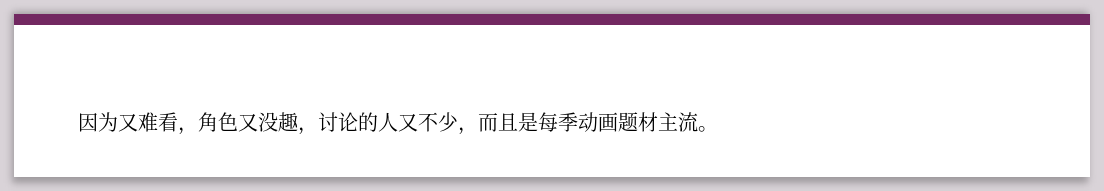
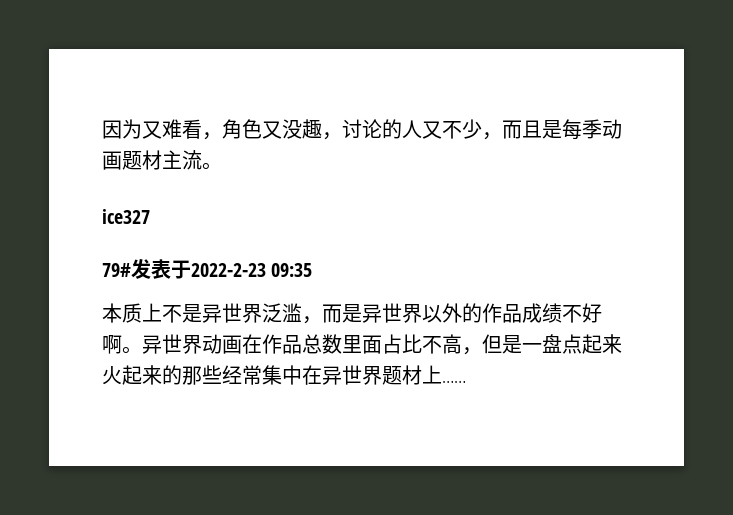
+ ice327
+ 79#发表于2022-2-23 09:35
+ 本质上不是异世界泛滥，而是异世界以外的作品成绩不好啊。异世界动画在作品总数里面占比不高，但是一盘点起来火起来的那些经常集中在异世界题材上……

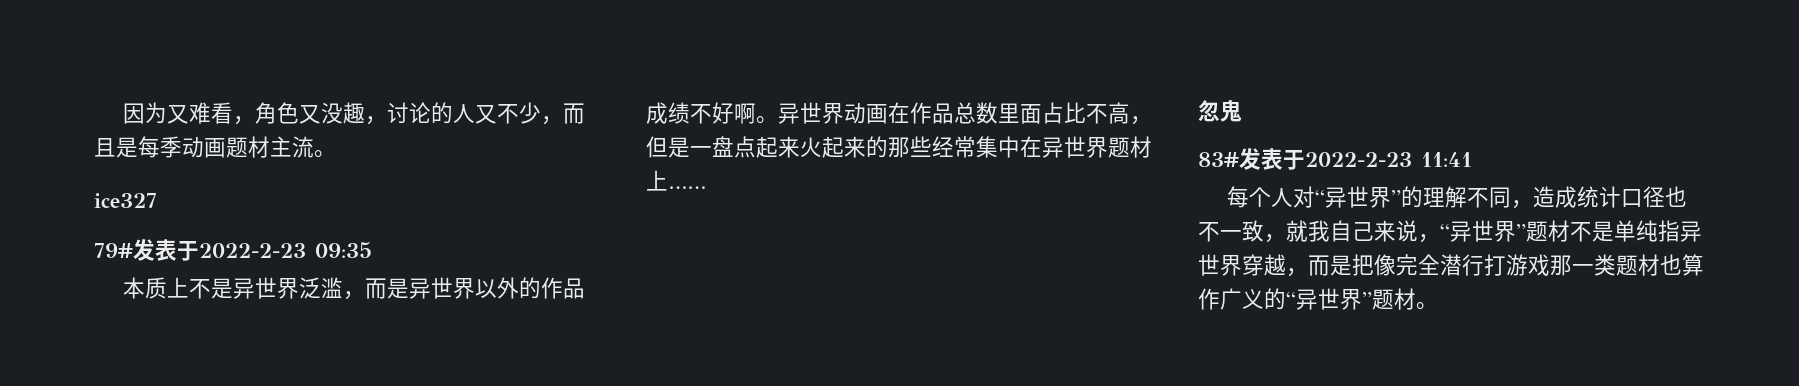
+ 忽鬼
+ 83#发表于2022-2-23 11:41
+ 每个人对“异世界”的理解不同，造成统计口径也不一致，就我自己来说，“异世界”题材不是单纯指异世界穿越，而是把像完全潜行打游戏那一类题材也算作广义的“异世界”题材。

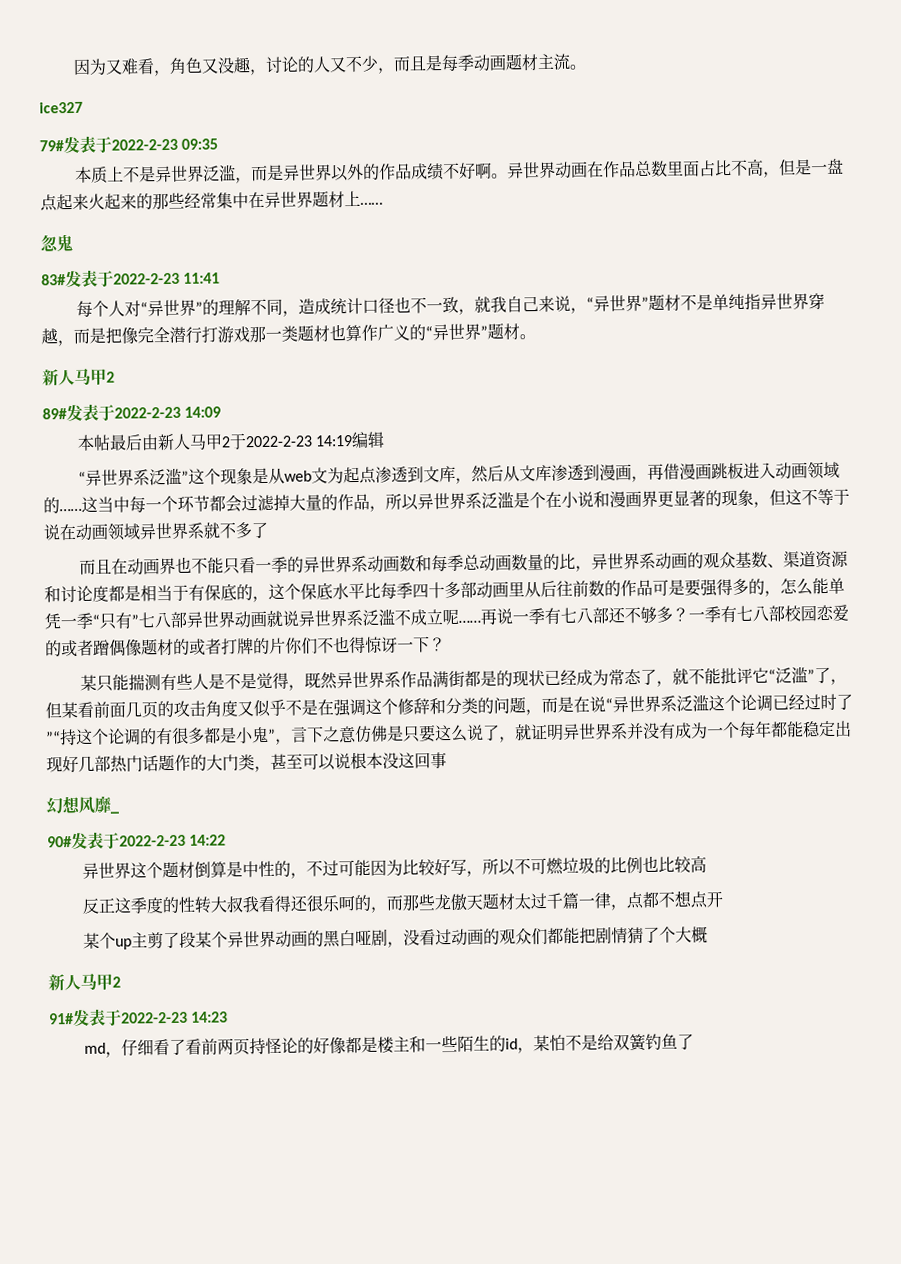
  每个人对“异世界”的理解不同，造成统计口径也不一致，就我自己来说，“异世界”题材不是单纯指异世界穿越，而是把像完全潜行打游戏那一类题材也算作广义的“异世界”题材。
+ 新人马甲2
+ 89#发表于2022-2-23 14:09
+ 本帖最后由新人马甲2于2022-2-23 14:19编辑
+ “异世界系泛滥”这个现象是从web文为起点渗透到文库，然后从文库渗透到漫画，再借漫画跳板进入动画领域的……这当中每一个环节都会过滤掉大量的作品，所以异世界系泛滥是个在小说和漫画界更显著的现象，但这不等于说在动画领域异世界系就不多了
+ 而且在动画界也不能只看一季的异世界系动画数和每季总动画数量的比，异世界系动画的观众基数、渠道资源和讨论度都是相当于有保底的，这个保底水平比每季四十多部动画里从后往前数的作品可是要强得多的，怎么能单凭一季“只有”七八部异世界动画就说异世界系泛滥不成立呢……再说一季有七八部还不够多？一季有七八部校园恋爱的或者蹭偶像题材的或者打牌的片你们不也得惊讶一下？
+ 某只能揣测有些人是不是觉得，既然异世界系作品满街都是的现状已经成为常态了，就不能批评它“泛滥”了，但某看前面几页的攻击角度又似乎不是在强调这个修辞和分类的问题，而是在说“异世界系泛滥这个论调已经过时了”“持这个论调的有很多都是小鬼”，言下之意仿佛是只要这么说了，就证明异世界系并没有成为一个每年都能稳定出现好几部热门话题作的大门类，甚至可以说根本没这回事
+ 幻想风靡_
+ 90#发表于2022-2-23 14:22
+ 异世界这个题材倒算是中性的，不过可能因为比较好写，所以不可燃垃圾的比例也比较高
+ 反正这季度的性转大叔我看得还很乐呵的，而那些龙傲天题材太过千篇一律，点都不想点开
+ 某个up主剪了段某个异世界动画的黑白哑剧，没看过动画的观众们都能把剧情猜了个大概
+ 新人马甲2
+ 91#发表于2022-2-23 14:23
+ md，仔细看了看前两页持怪论的好像都是楼主和一些陌生的id，某怕不是给双簧钓鱼了

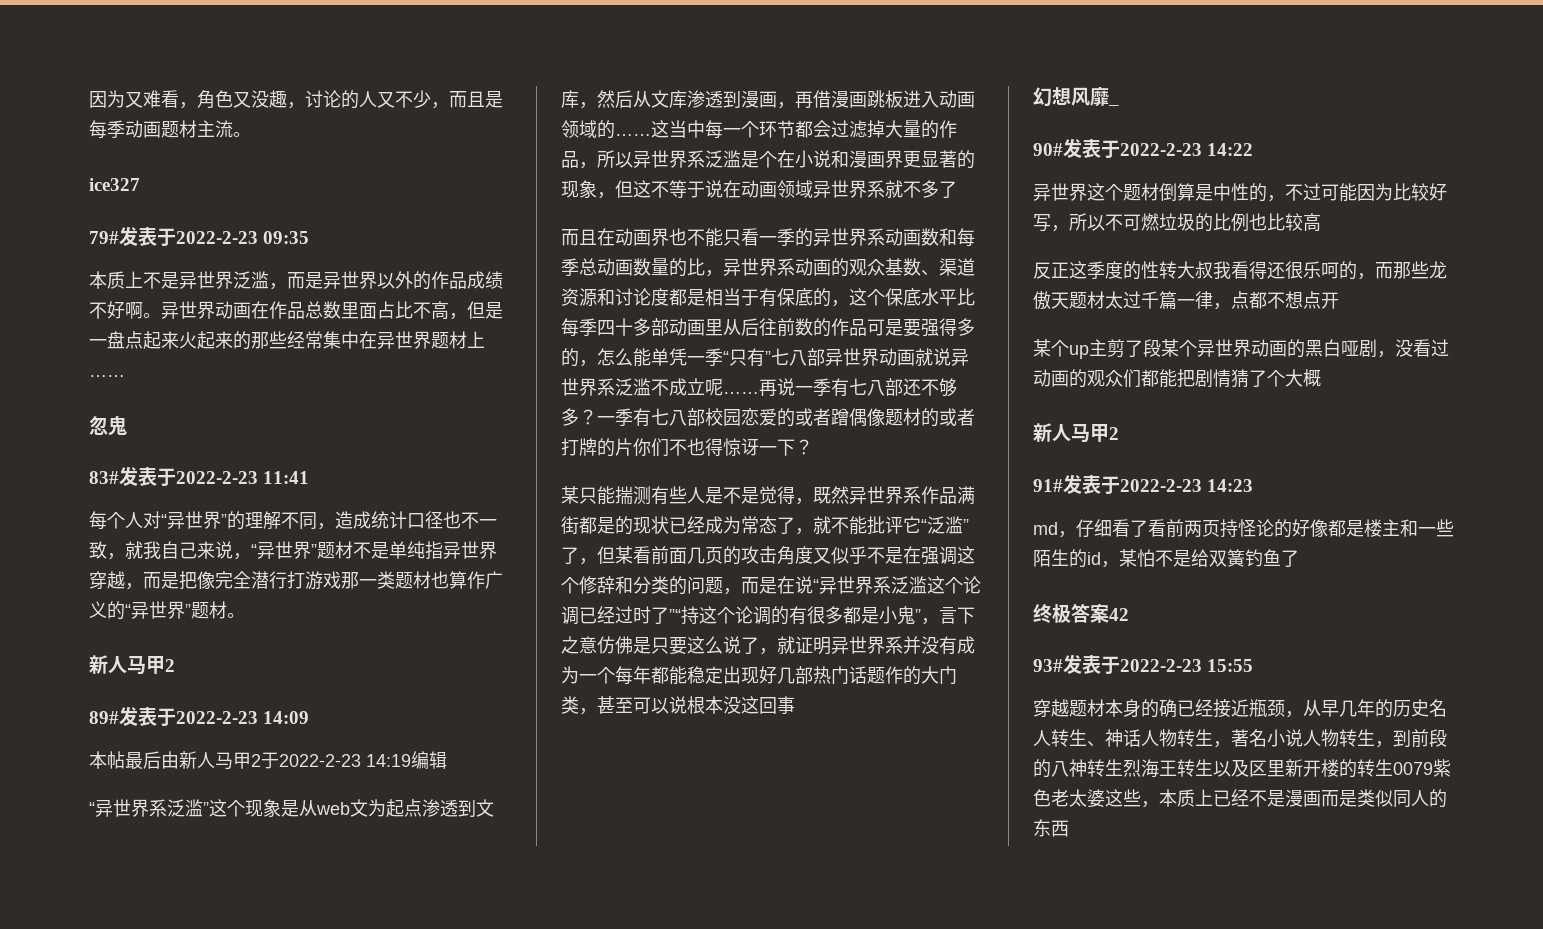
+ 终极答案42
+ 93#发表于2022-2-23 15:55
+ 穿越题材本身的确已经接近瓶颈，从早几年的历史名人转生、神话人物转生，著名小说人物转生，到前段的八神转生烈海王转生以及区里新开楼的转生0079紫色老太婆这些，本质上已经不是漫画而是类似同人的东西

